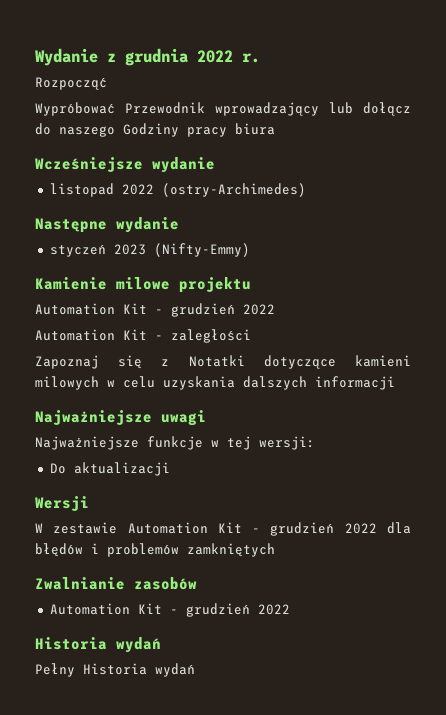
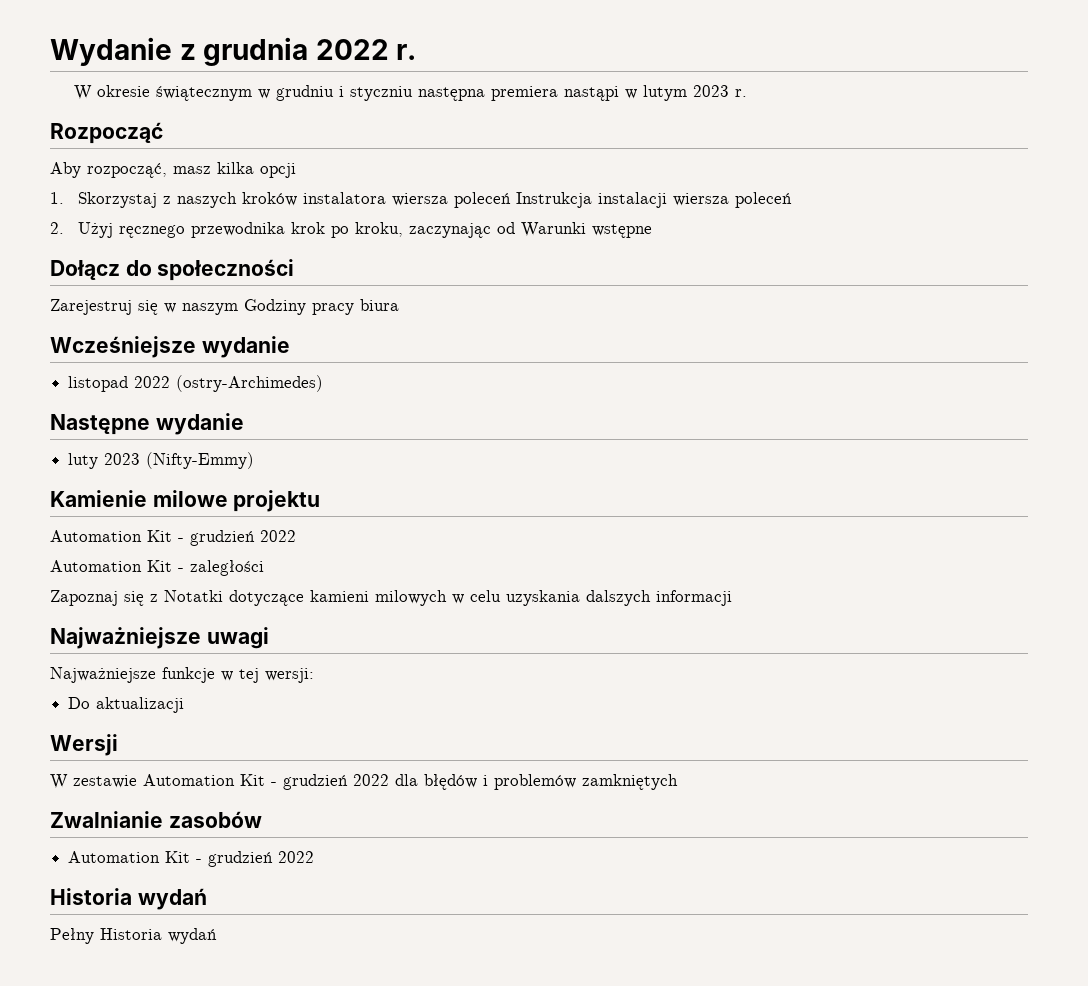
+ W okresie świątecznym w grudniu i styczniu następna premiera nastąpi w lutym 2023 r.
  Rozpocząć
- Wypróbować Przewodnik wprowadzający lub dołącz do naszego Godziny pracy biura
+ Aby rozpocząć, masz kilka opcji
+ 1. Skorzystaj z naszych kroków instalatora wiersza poleceń Instrukcja instalacji wiersza poleceń
+ 2. Użyj ręcznego przewodnika krok po kroku, zaczynając od Warunki wstępne
+ Dołącz do społeczności
+ Zarejestruj się w naszym Godziny pracy biura
- styczeń 2023 (Nifty-Emmy)
+ luty 2023 (Nifty-Emmy)

